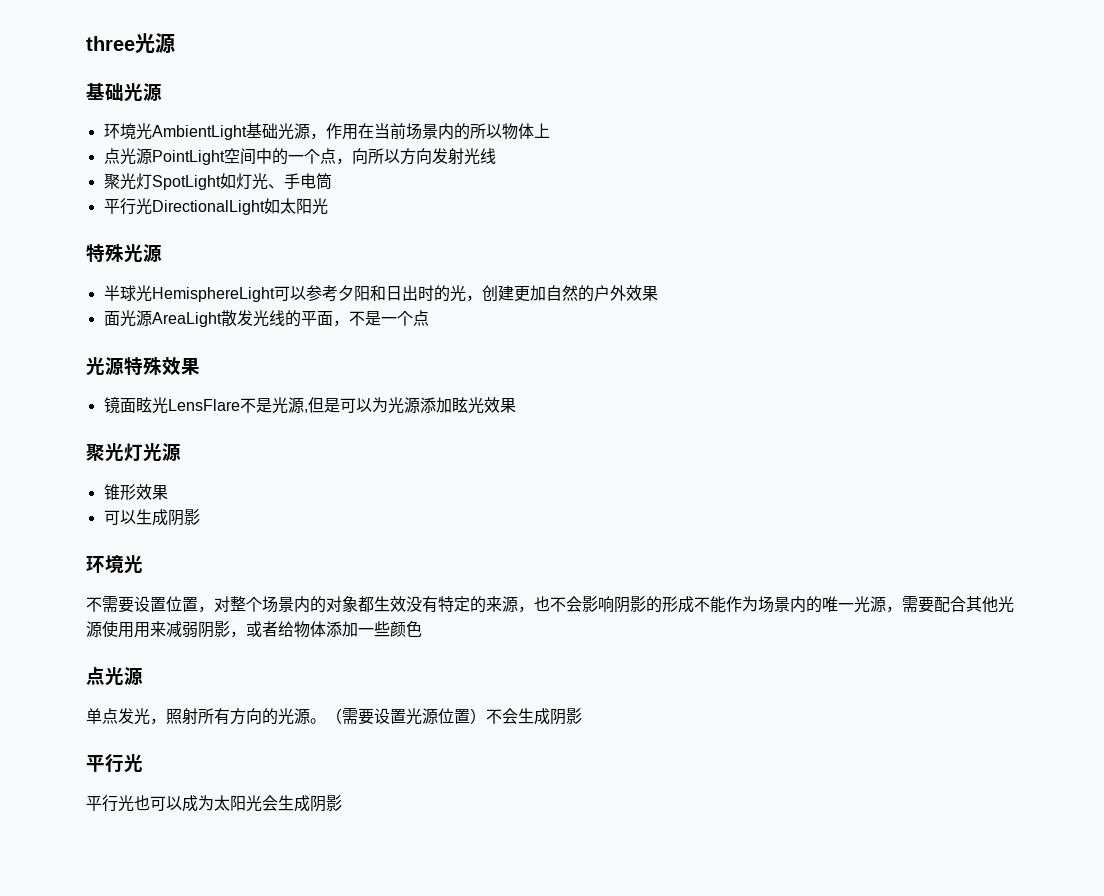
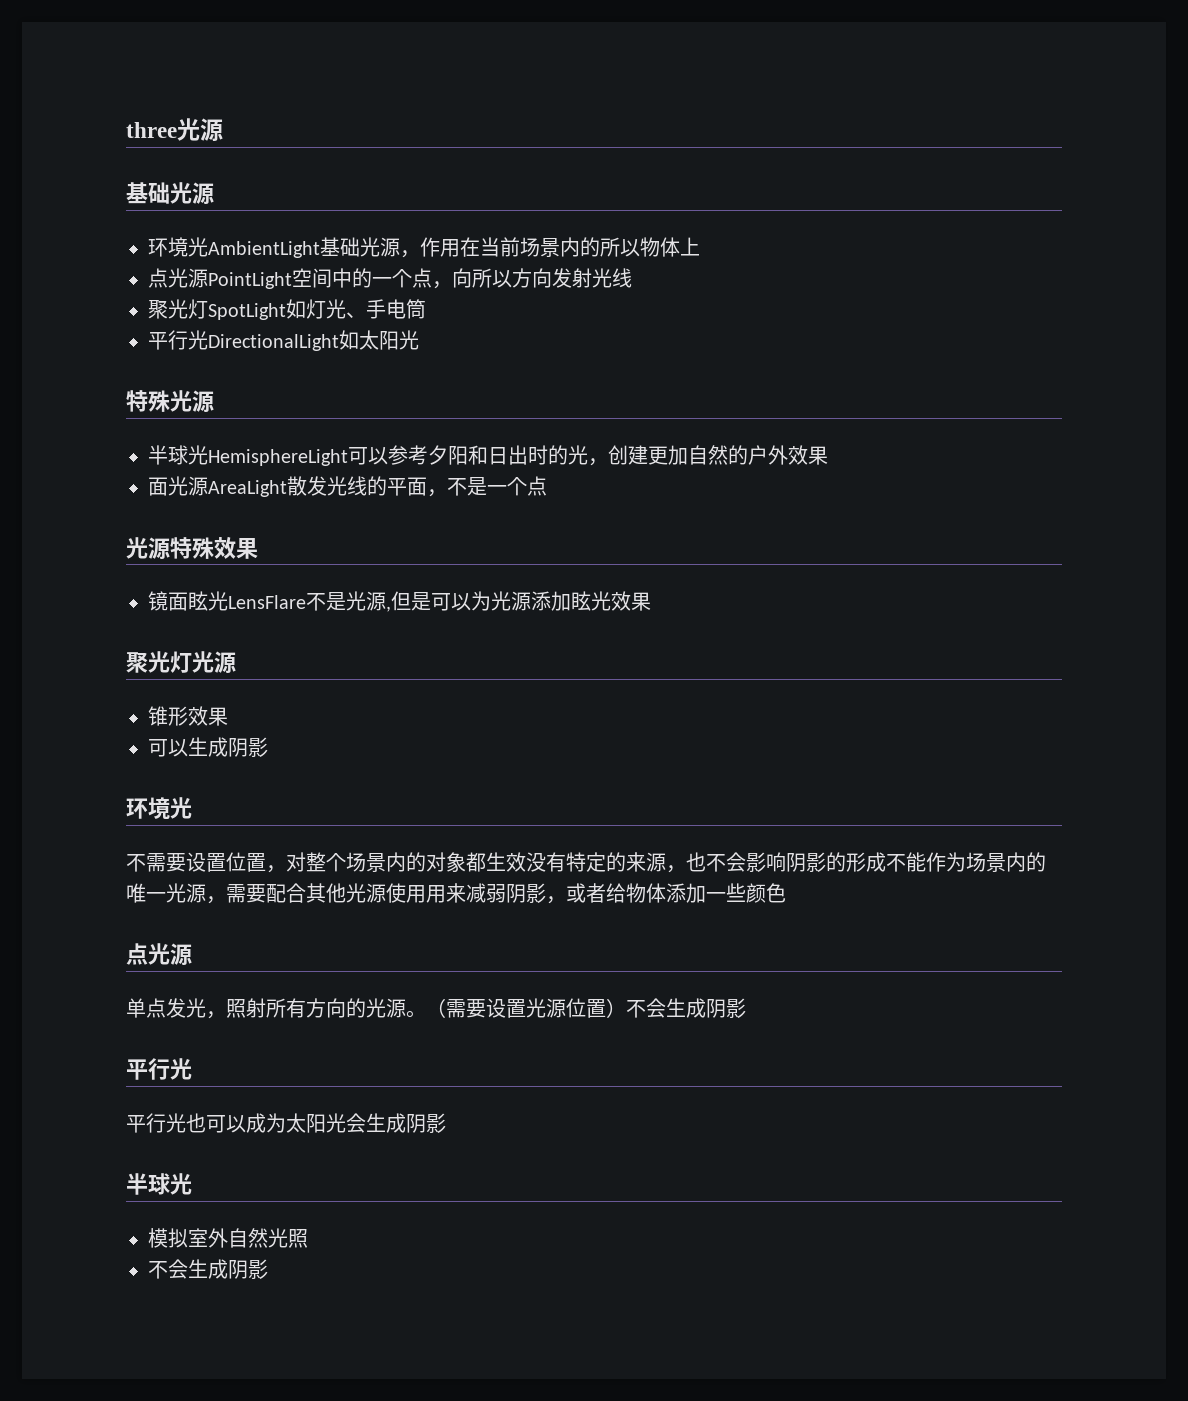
  平行光也可以成为太阳光会生成阴影
+ 半球光
+ 模拟室外自然光照
+ 不会生成阴影

